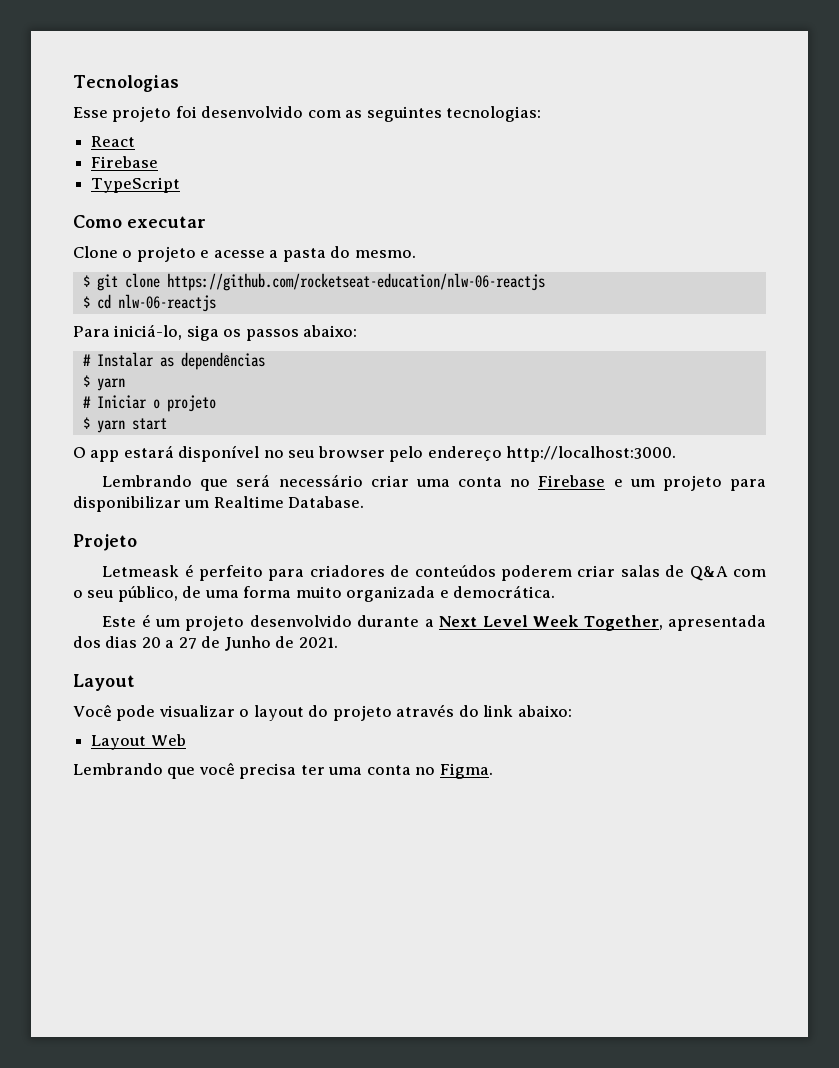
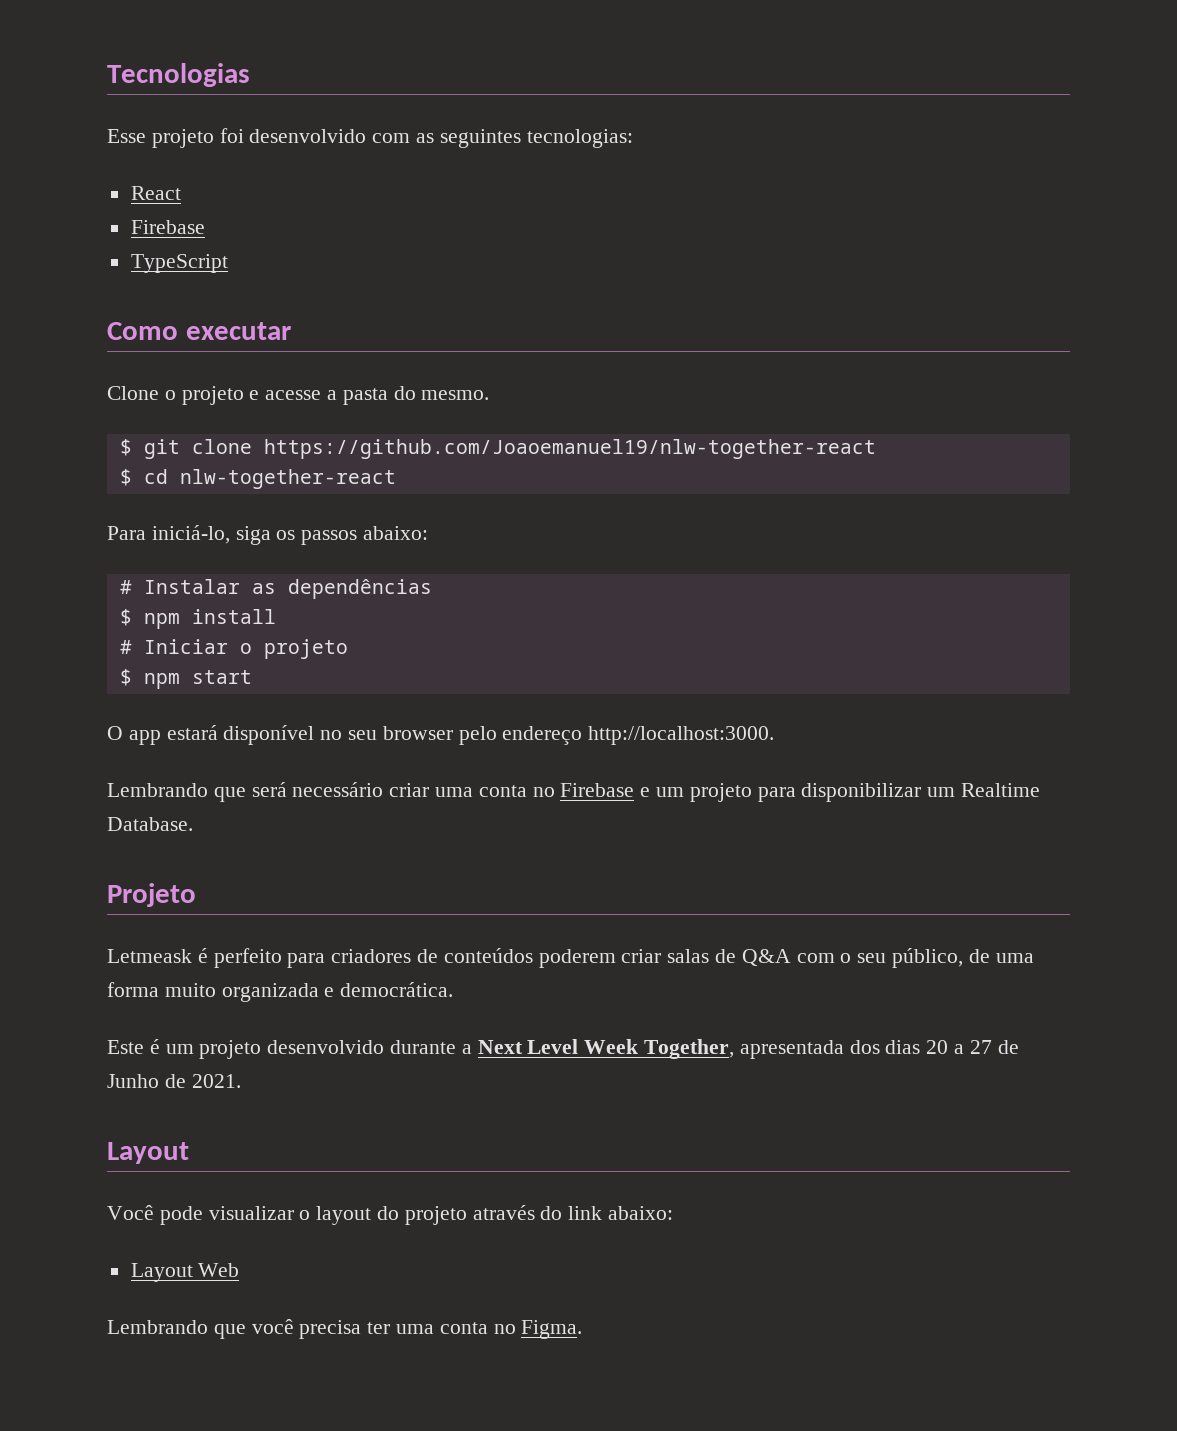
- $ git clone https://github.com/rocketseat-education/nlw-06-reactjs
+ $ git clone https://github.com/Joaoemanuel19/nlw-together-react
- $ cd nlw-06-reactjs
+ $ cd nlw-together-react
  # Instalar as dependências
- $ yarn
+ $ npm install
- $ yarn start
+ $ npm start

